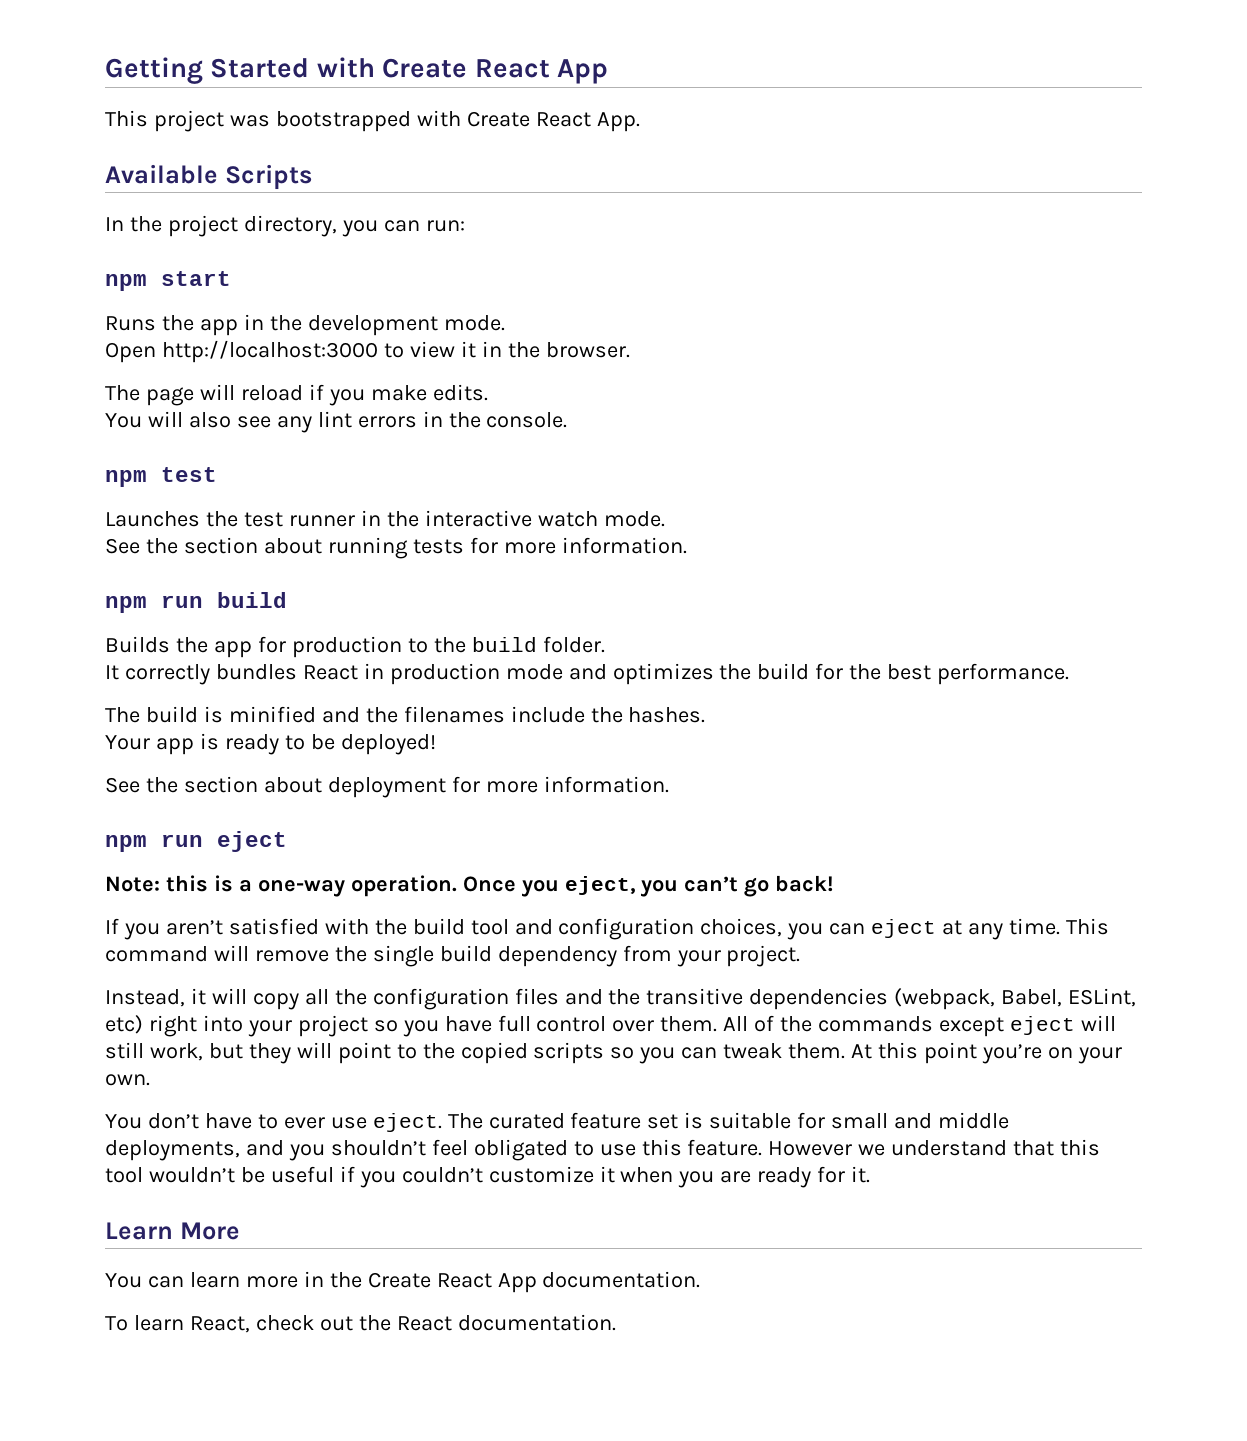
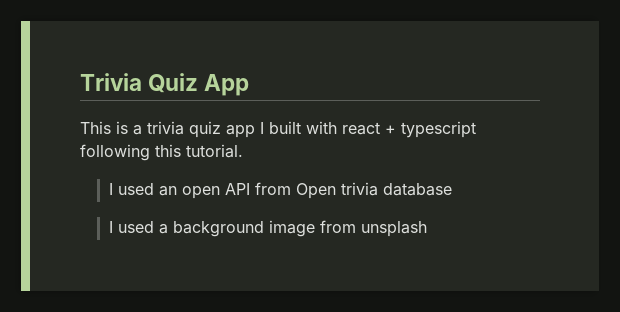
- Getting Started with Create React App
- This project was bootstrapped with Create React App.
- Available Scripts
- In the project directory, you can run:
- npm start
- Runs the app in the development mode.
- Open http://localhost:3000 to view it in the browser.
- The page will reload if you make edits.
- You will also see any lint errors in the console.
- npm test
- Launches the test runner in the interactive watch mode.
- See the section about running tests for more information.
- npm run build
- Builds the app for production to the build folder.
- It correctly bundles React in production mode and optimizes the build for the best performance.
- The build is minified and the filenames include the hashes.
- Your app is ready to be deployed!
- See the section about deployment for more information.
- npm run eject
- Note: this is a one-way operation. Once you eject, you can’t go back!
- If you aren’t satisfied with the build tool and configuration choices, you can eject at any time. This command will remove the single build dependency from your project.
- Instead, it will copy all the configuration files and the transitive dependencies (webpack, Babel, ESLint, etc) right into your project so you have full control over them. All of the commands except eject will still work, but they will point to the copied scripts so you can tweak them. At this point you’re on your own.
- You don’t have to ever use eject. The curated feature set is suitable for small and middle deployments, and you shouldn’t feel obligated to use this feature. However we understand that this tool wouldn’t be useful if you couldn’t customize it when you are ready for it.
- Learn More
- You can learn more in the Create React App documentation.
- To learn React, check out the React documentation.
+ Trivia Quiz App
+ This is a trivia quiz app I built with react + typescript following this tutorial.
+ I used an open API from Open trivia database
+ I used a background image from unsplash

